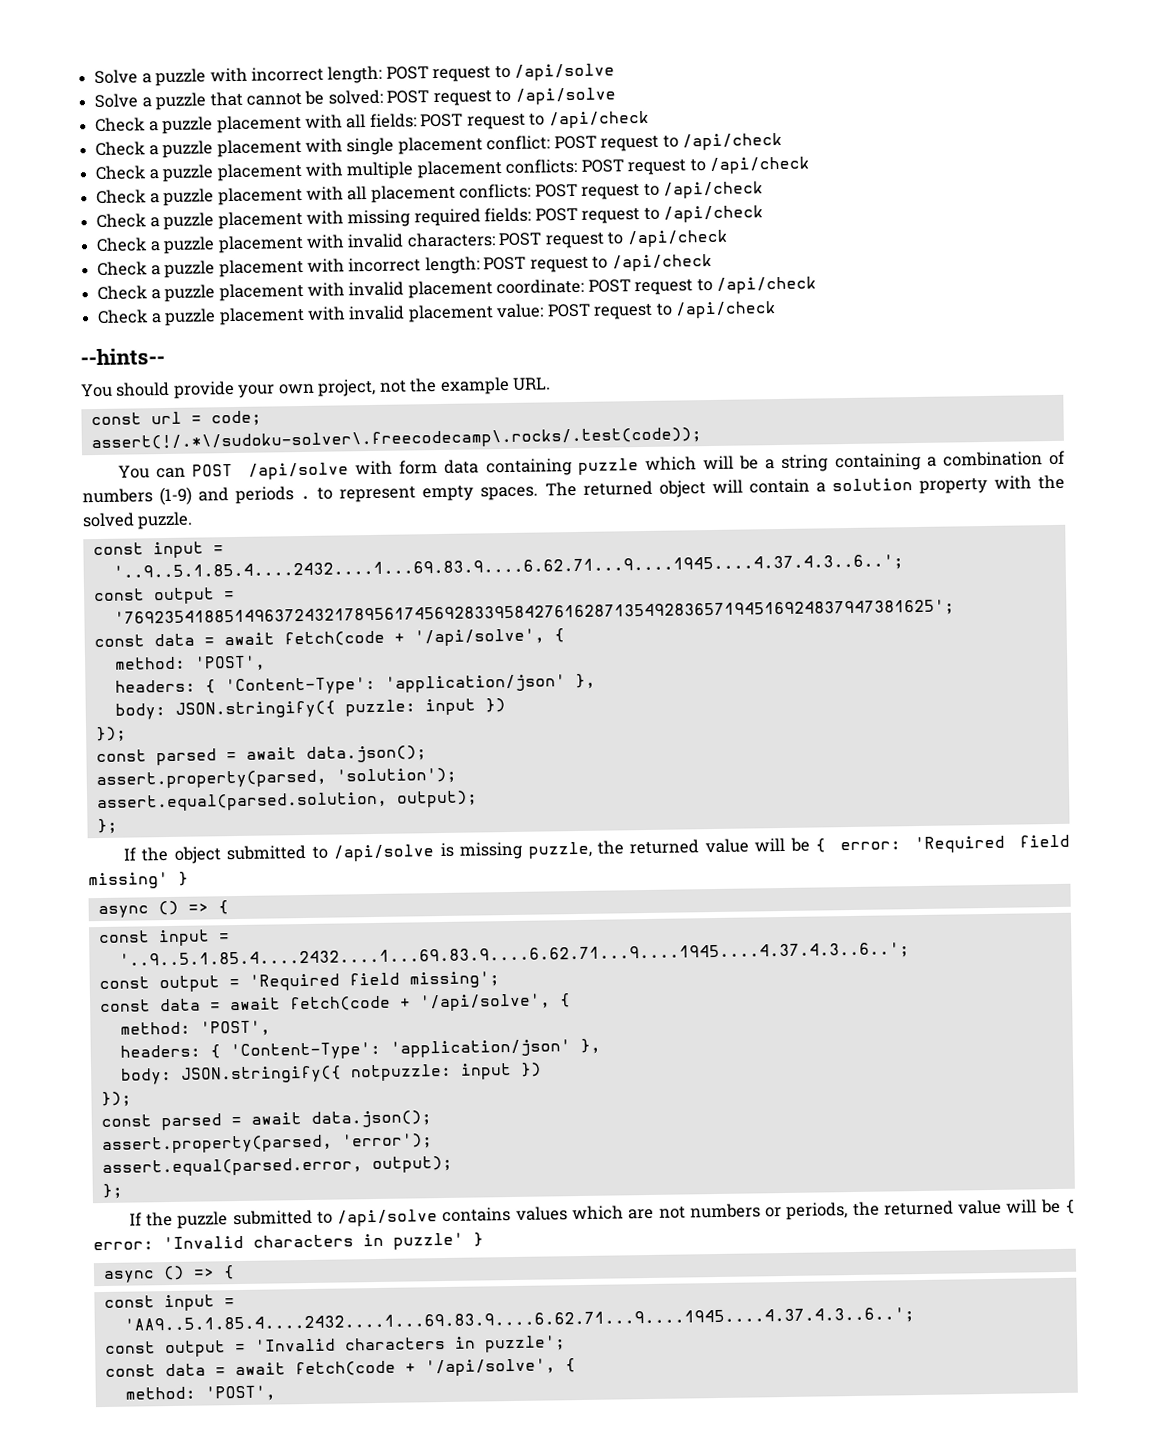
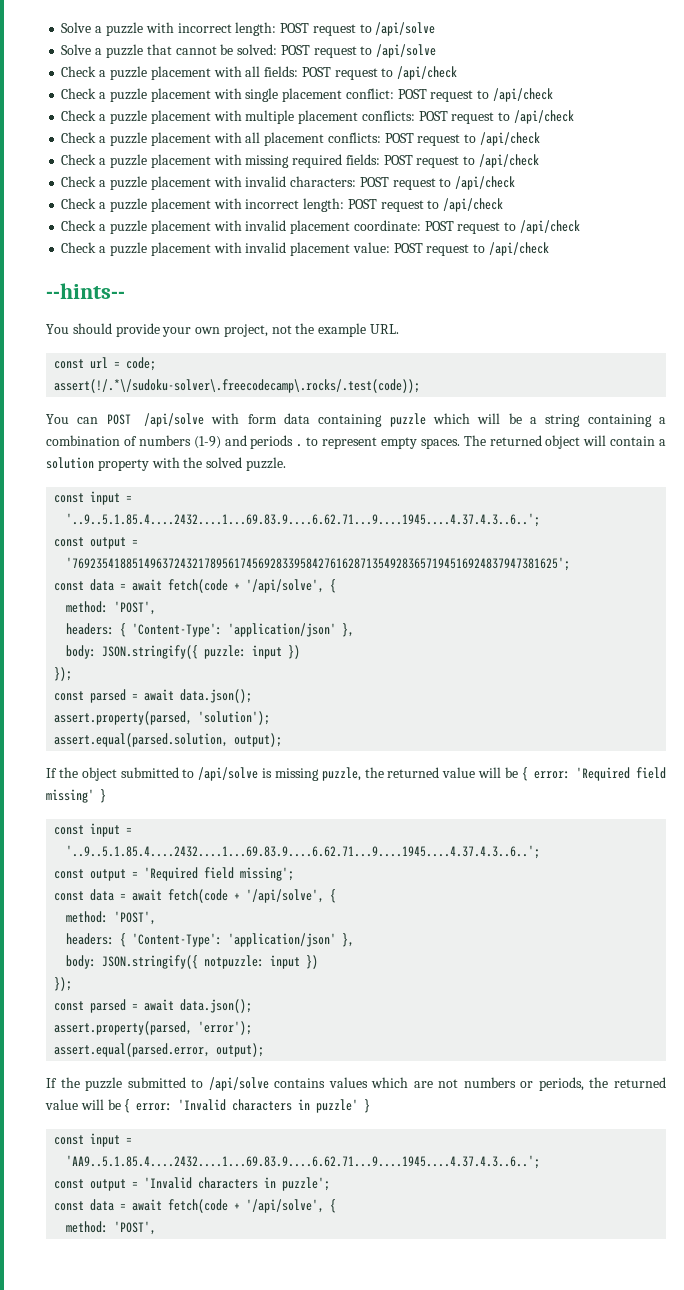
  assert.equal(parsed.solution, output);
- };
  If the object submitted to /api/solve is missing puzzle, the returned value will be { error: 'Required field missing' }
- async () => {
  assert.equal(parsed.error, output);
- };
  If the puzzle submitted to /api/solve contains values which are not numbers or periods, the returned value will be { error: 'Invalid characters in puzzle' }
- async () => {

